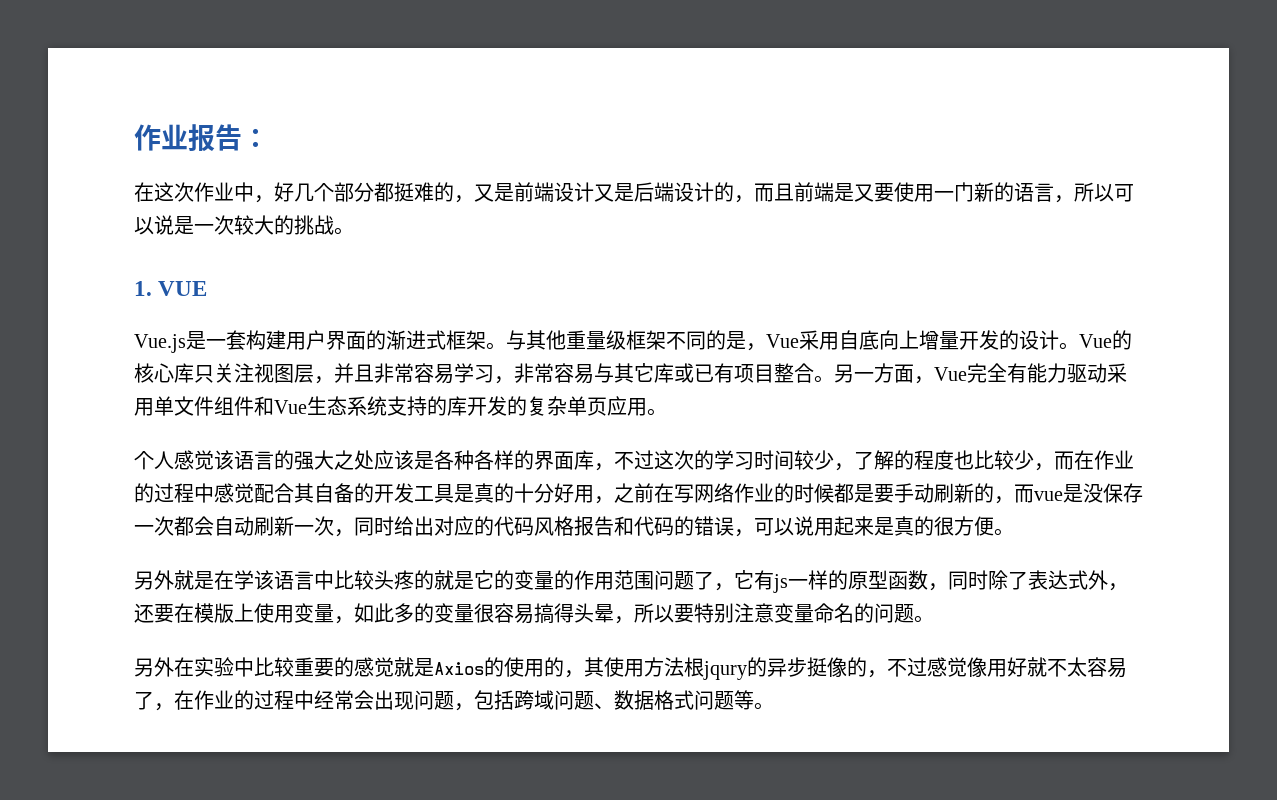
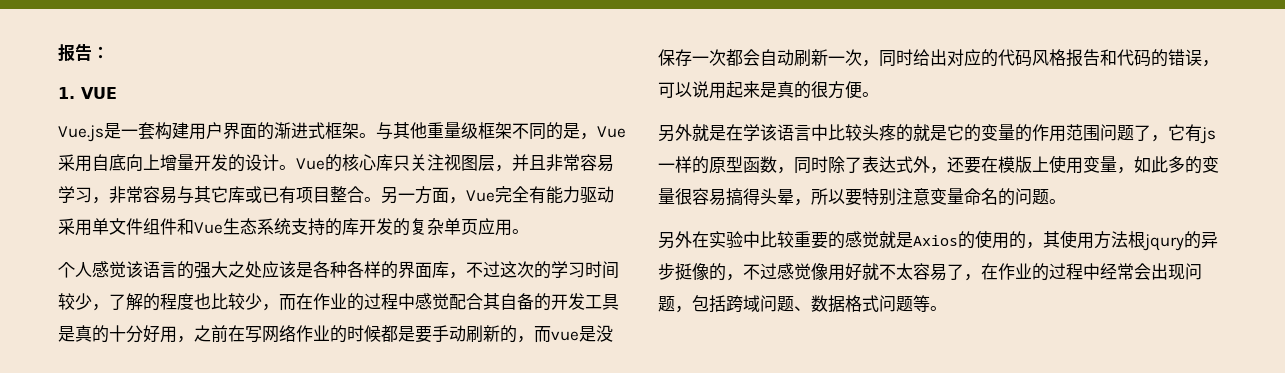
- 作业报告：
+ 报告：
- 在这次作业中，好几个部分都挺难的，又是前端设计又是后端设计的，而且前端是又要使用一门新的语言，所以可以说是一次较大的挑战。

